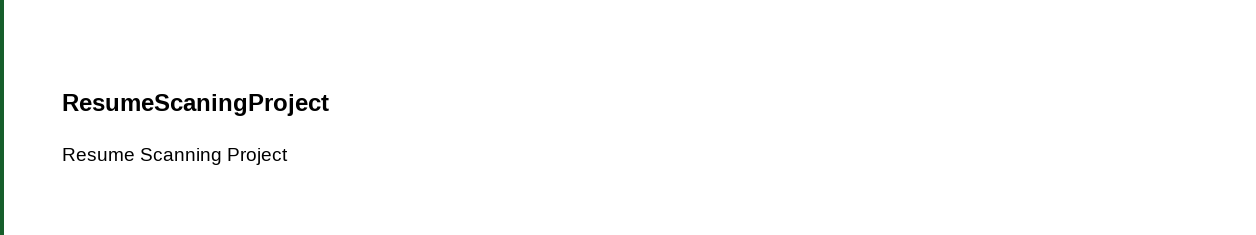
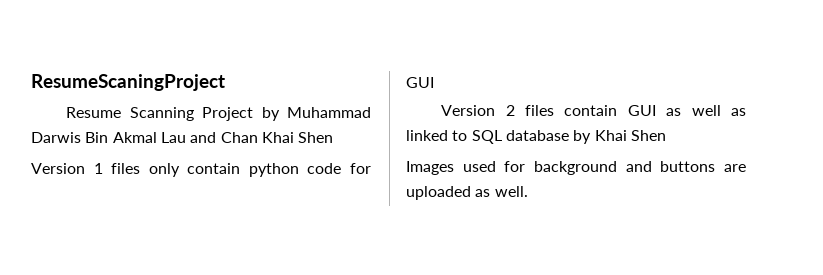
- Resume Scanning Project
+ Resume Scanning Project by Muhammad Darwis Bin Akmal Lau and Chan Khai Shen
+ Version 1 files only contain python code for GUI
+ Version 2 files contain GUI as well as linked to SQL database by Khai Shen
+ Images used for background and buttons are uploaded as well.

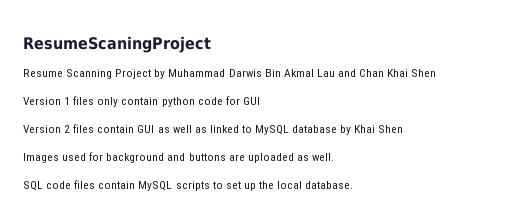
- Version 2 files contain GUI as well as linked to SQL database by Khai Shen
+ Version 2 files contain GUI as well as linked to MySQL database by Khai Shen
+ SQL code files contain MySQL scripts to set up the local database.

